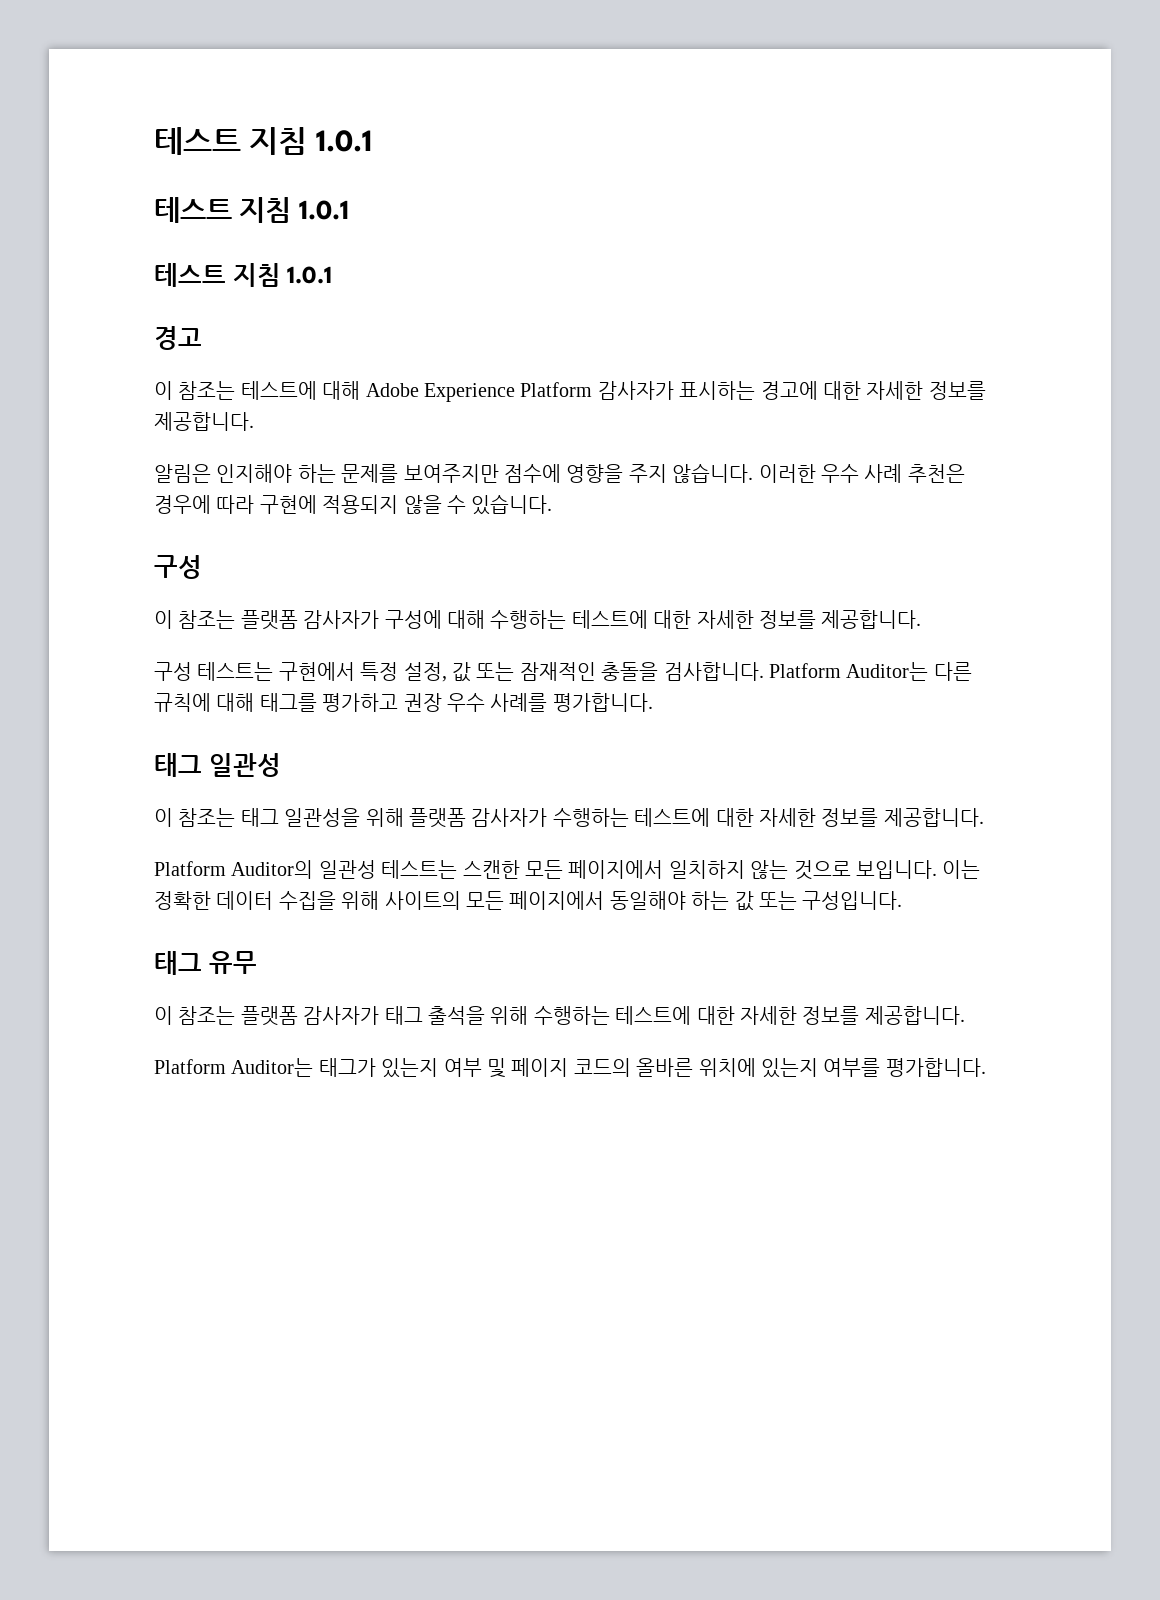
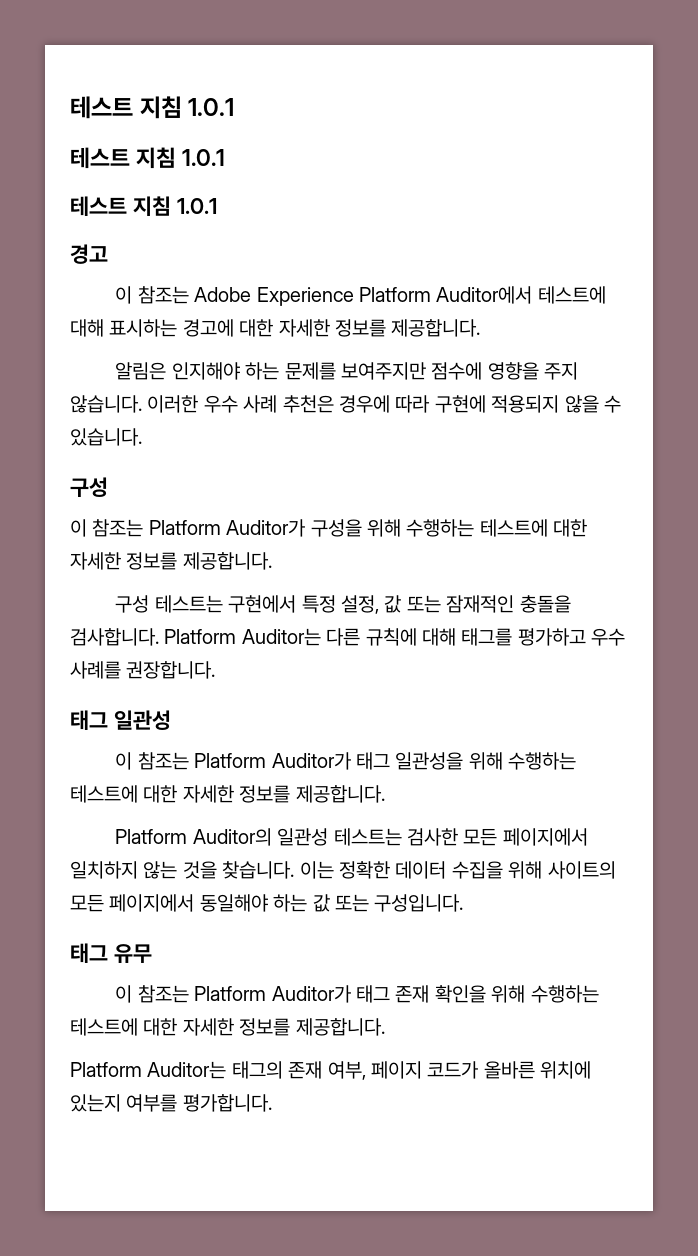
- 이 참조는 테스트에 대해 Adobe Experience Platform 감사자가 표시하는 경고에 대한 자세한 정보를 제공합니다.
+ 이 참조는 Adobe Experience Platform Auditor에서 테스트에 대해 표시하는 경고에 대한 자세한 정보를 제공합니다.
- 이 참조는 플랫폼 감사자가 구성에 대해 수행하는 테스트에 대한 자세한 정보를 제공합니다.
+ 이 참조는 Platform Auditor가 구성을 위해 수행하는 테스트에 대한 자세한 정보를 제공합니다.
- Platform Auditor는 다른 규칙에 대해 태그를 평가하고 권장 우수 사례를 평가합니다.
+ Platform Auditor는 다른 규칙에 대해 태그를 평가하고 우수 사례를 권장합니다.
- 이 참조는 태그 일관성을 위해 플랫폼 감사자가 수행하는 테스트에 대한 자세한 정보를 제공합니다.
+ 이 참조는 Platform Auditor가 태그 일관성을 위해 수행하는 테스트에 대한 자세한 정보를 제공합니다.
- Platform Auditor의 일관성 테스트는 스캔한 모든 페이지에서 일치하지 않는 것으로 보입니다.
+ Platform Auditor의 일관성 테스트는 검사한 모든 페이지에서 일치하지 않는 것을 찾습니다.
- 이 참조는 플랫폼 감사자가 태그 출석을 위해 수행하는 테스트에 대한 자세한 정보를 제공합니다.
+ 이 참조는 Platform Auditor가 태그 존재 확인을 위해 수행하는 테스트에 대한 자세한 정보를 제공합니다.
- Platform Auditor는 태그가 있는지 여부 및 페이지 코드의 올바른 위치에 있는지 여부를 평가합니다.
+ Platform Auditor는 태그의 존재 여부, 페이지 코드가 올바른 위치에 있는지 여부를 평가합니다.

